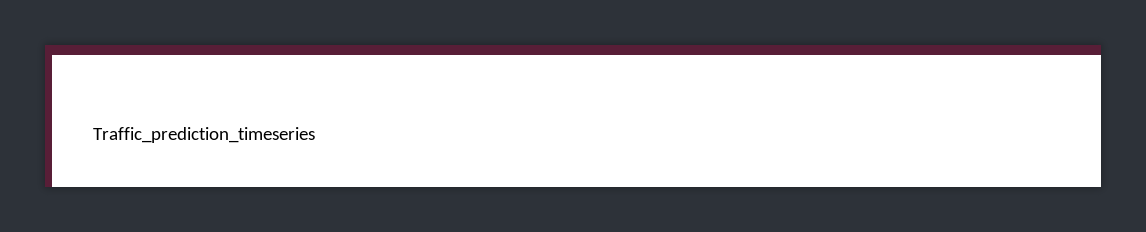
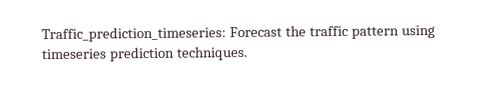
- Traffic_prediction_timeseries
+ Traffic_prediction_timeseries: Forecast the traffic pattern using timeseries prediction techniques.

